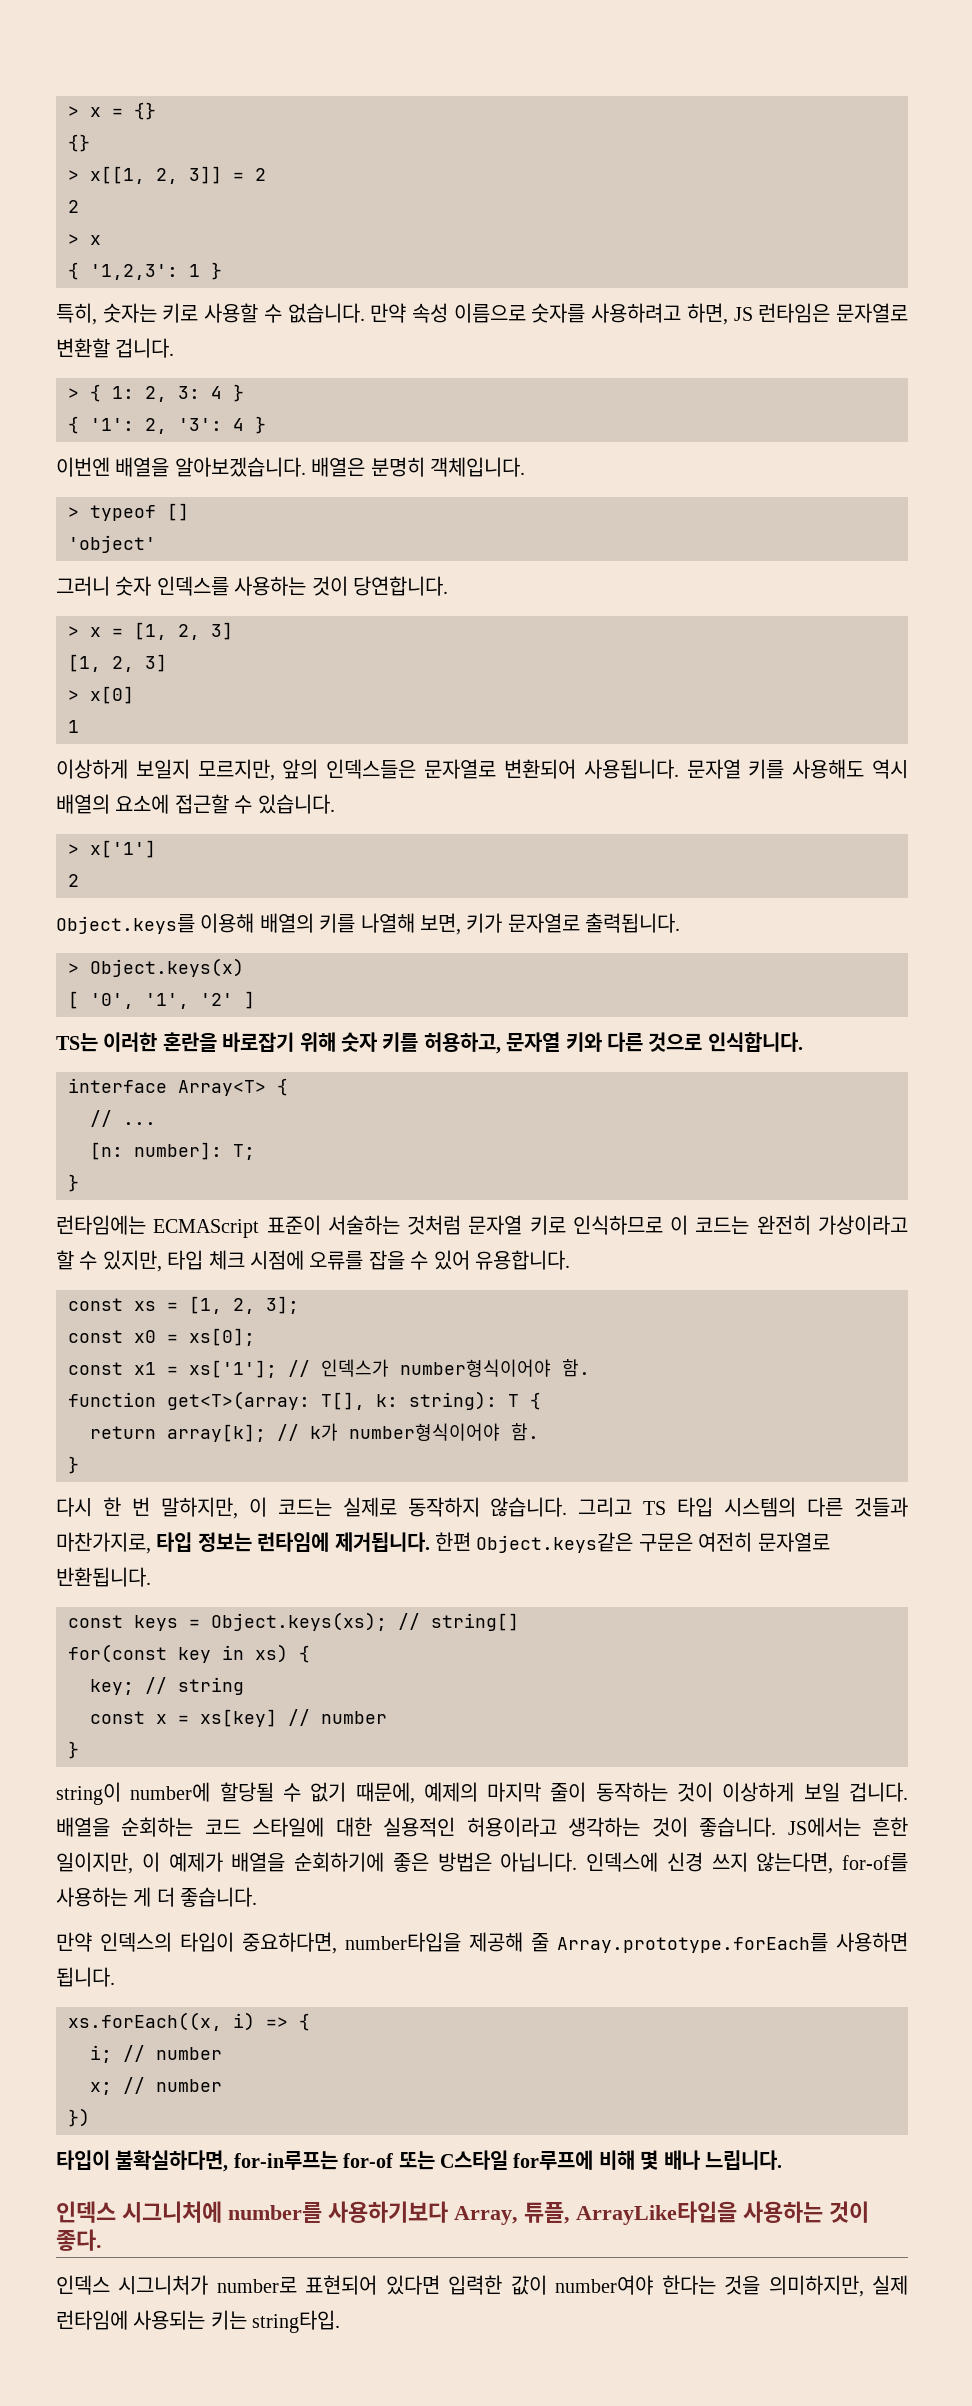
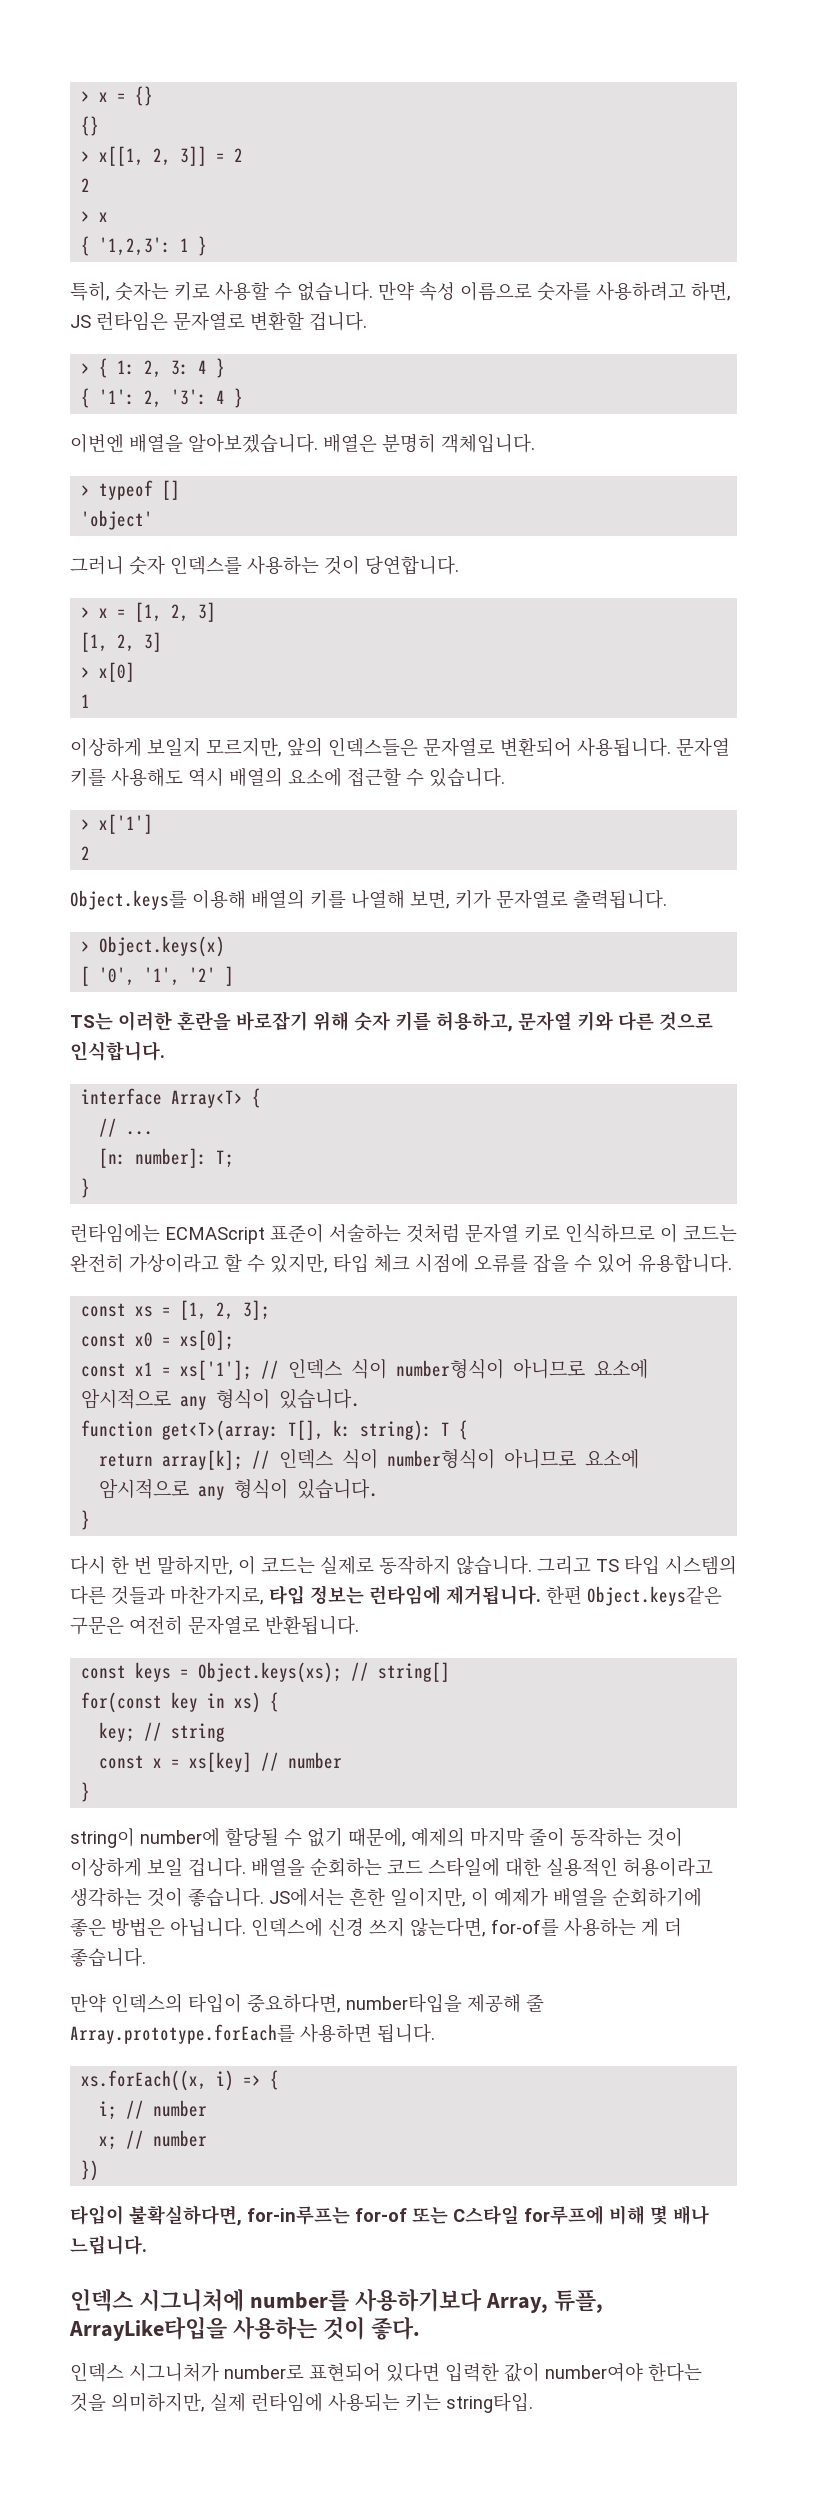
- const x1 = xs['1']; // 인덱스가 number형식이어야 함.
+ const x1 = xs['1']; // 인덱스 식이 number형식이 아니므로 요소에 암시적으로 any 형식이 있습니다.
- return array[k]; // k가 number형식이어야 함.
+ return array[k]; // 인덱스 식이 number형식이 아니므로 요소에 암시적으로 any 형식이 있습니다.

